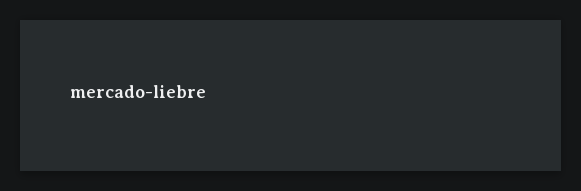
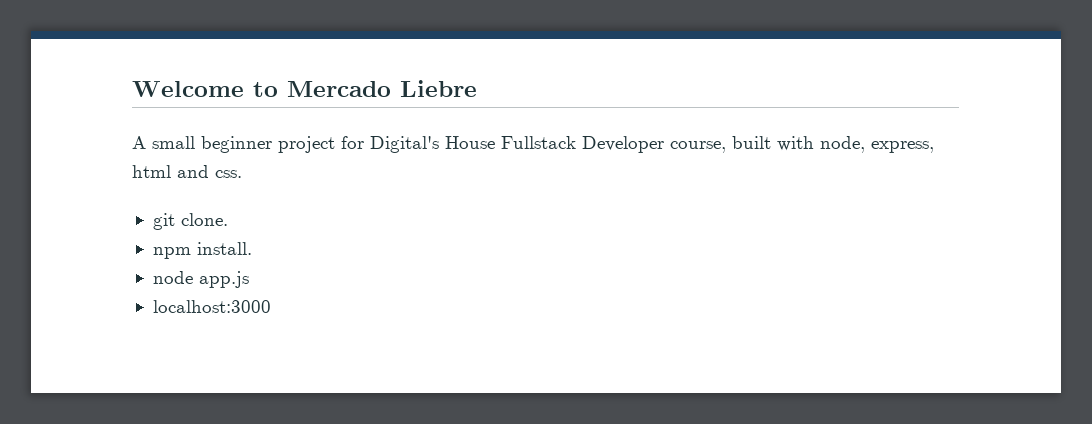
- mercado-liebre
+ Welcome to Mercado Liebre
+ A small beginner project for Digital's House Fullstack Developer course, built with node, express, html and css.
+ git clone.
+ npm install.
+ node app.js
+ localhost:3000

